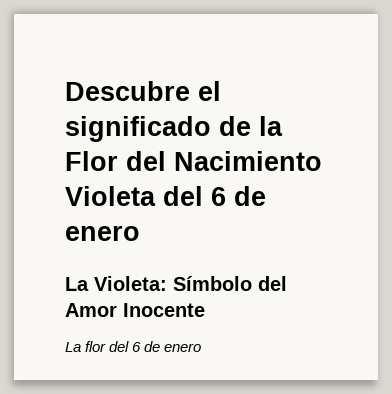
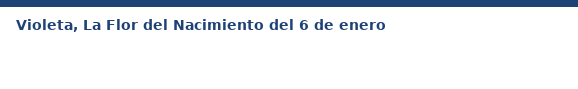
- Descubre el significado de la Flor del Nacimiento Violeta del 6 de enero
- La Violeta: Símbolo del Amor Inocente
- La flor del 6 de enero
+ Violeta, La Flor del Nacimiento del 6 de enero

